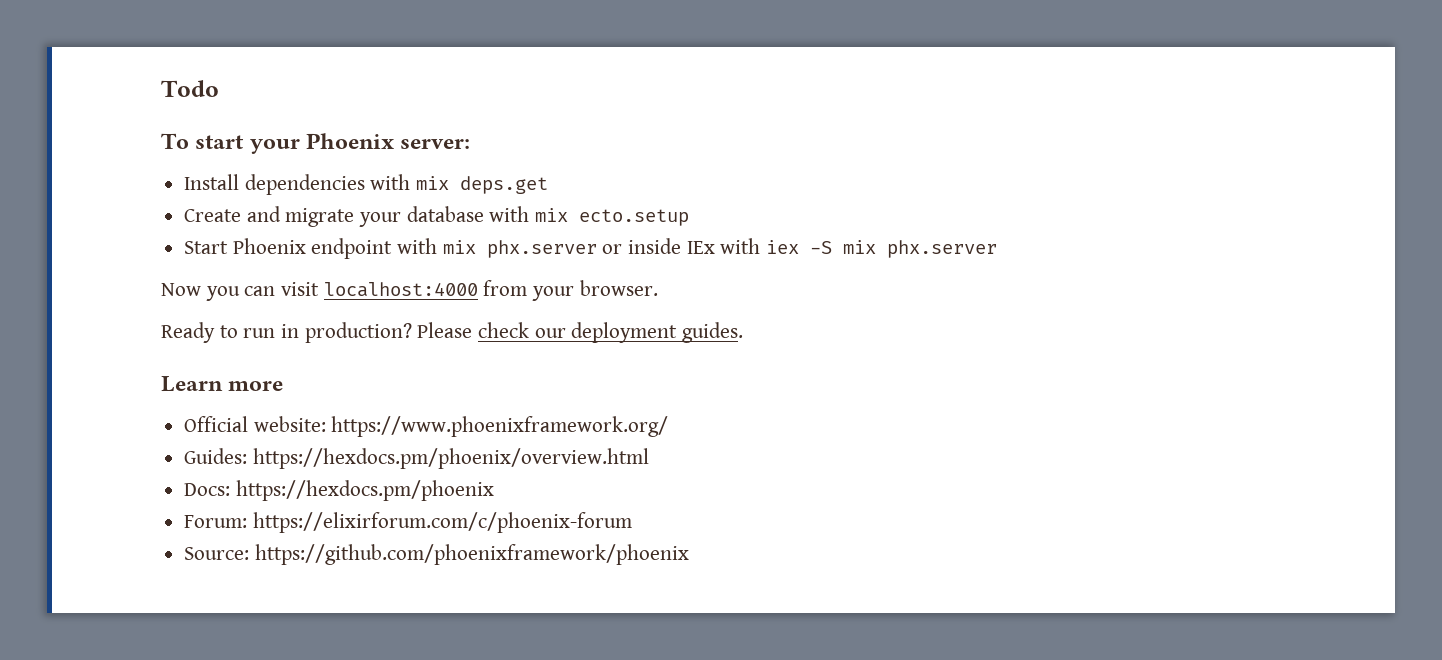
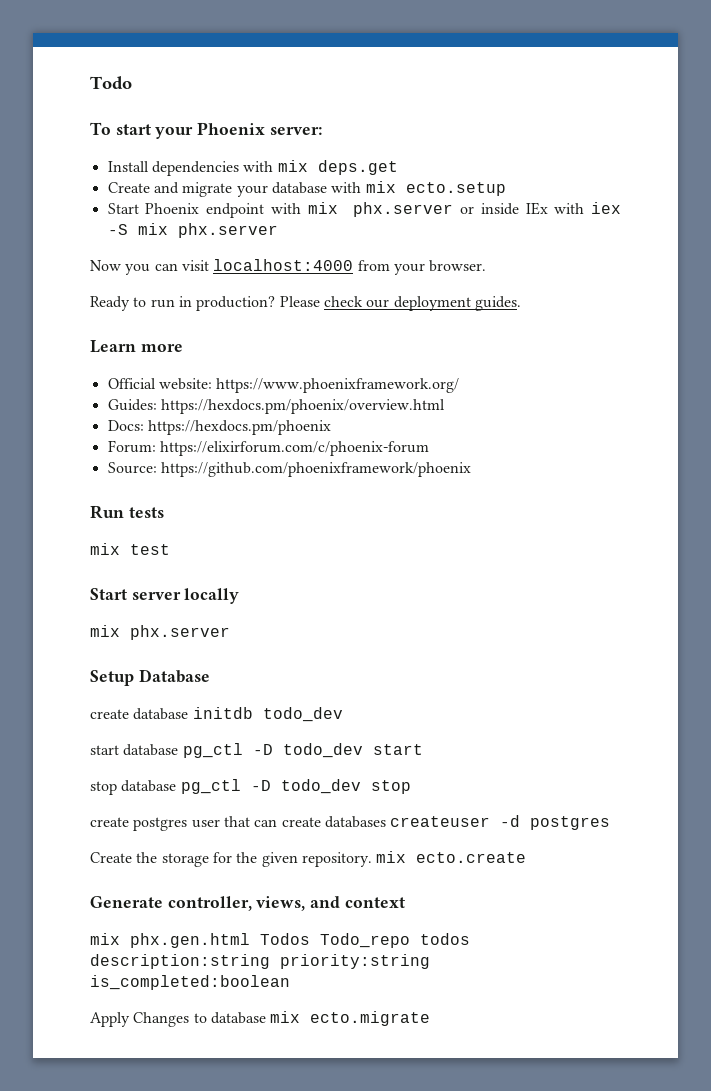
+ Run tests
+ mix test
+ Start server locally
+ mix phx.server
+ Setup Database
+ create database initdb todo_dev
+ start database pg_ctl -D todo_dev start
+ stop database pg_ctl -D todo_dev stop
+ create postgres user that can create databases createuser -d postgres
+ Create the storage for the given repository. mix ecto.create
+ Generate controller, views, and context
+ mix phx.gen.html Todos Todo_repo todos description:string priority:string is_completed:boolean
+ Apply Changes to database mix ecto.migrate

